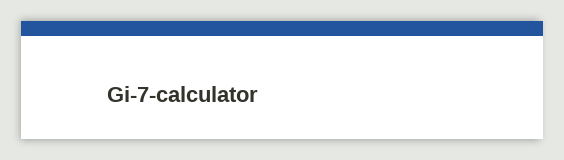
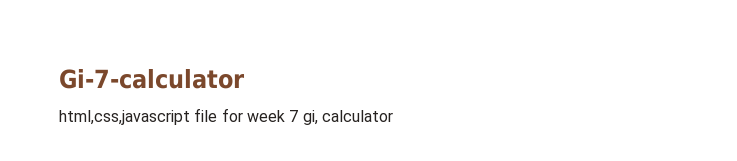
+ html,css,javascript file for week 7 gi, calculator

